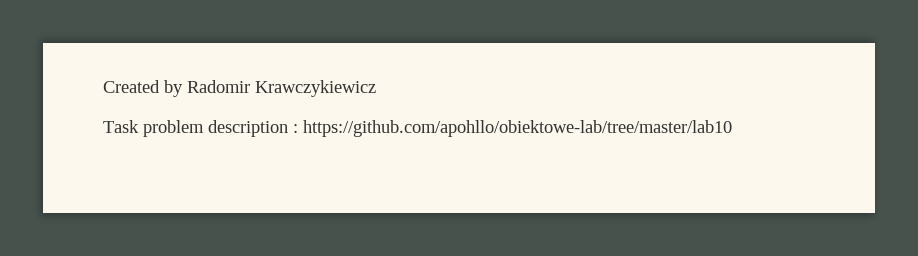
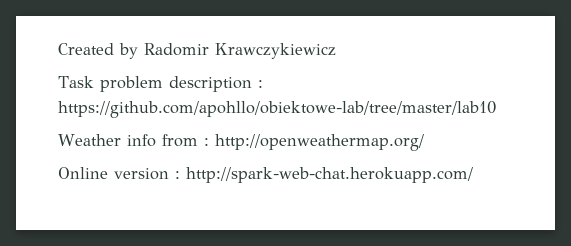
+ Weather info from : http://openweathermap.org/
+ Online version : http://spark-web-chat.herokuapp.com/

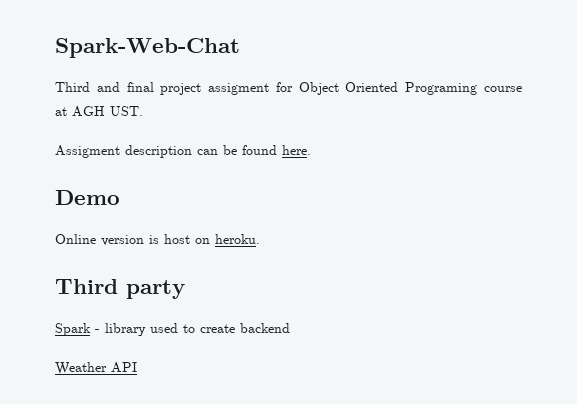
- Created by Radomir Krawczykiewicz
- Task problem description : https://github.com/apohllo/obiektowe-lab/tree/master/lab10
- Weather info from : http://openweathermap.org/
- Online version : http://spark-web-chat.herokuapp.com/
+ Spark-Web-Chat
+ Third and final project assigment for Object Oriented Programing course at AGH UST.
+ Assigment description can be found here.
+ Demo
+ Online version is host on heroku.
+ Third party
+ Spark - library used to create backend
+ Weather API

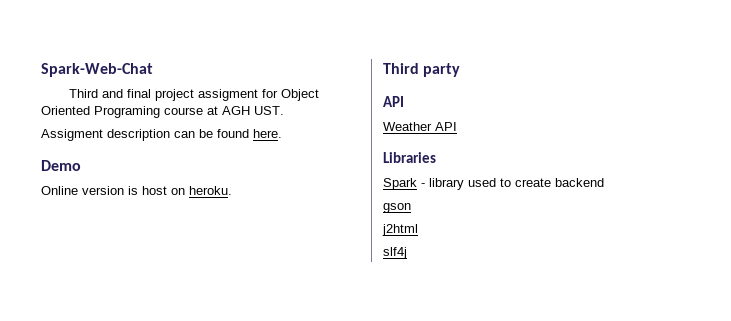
  Third party
+ API
+ Weather API
+ Libraries
- Weather API
+ gson
+ j2html
+ slf4j

